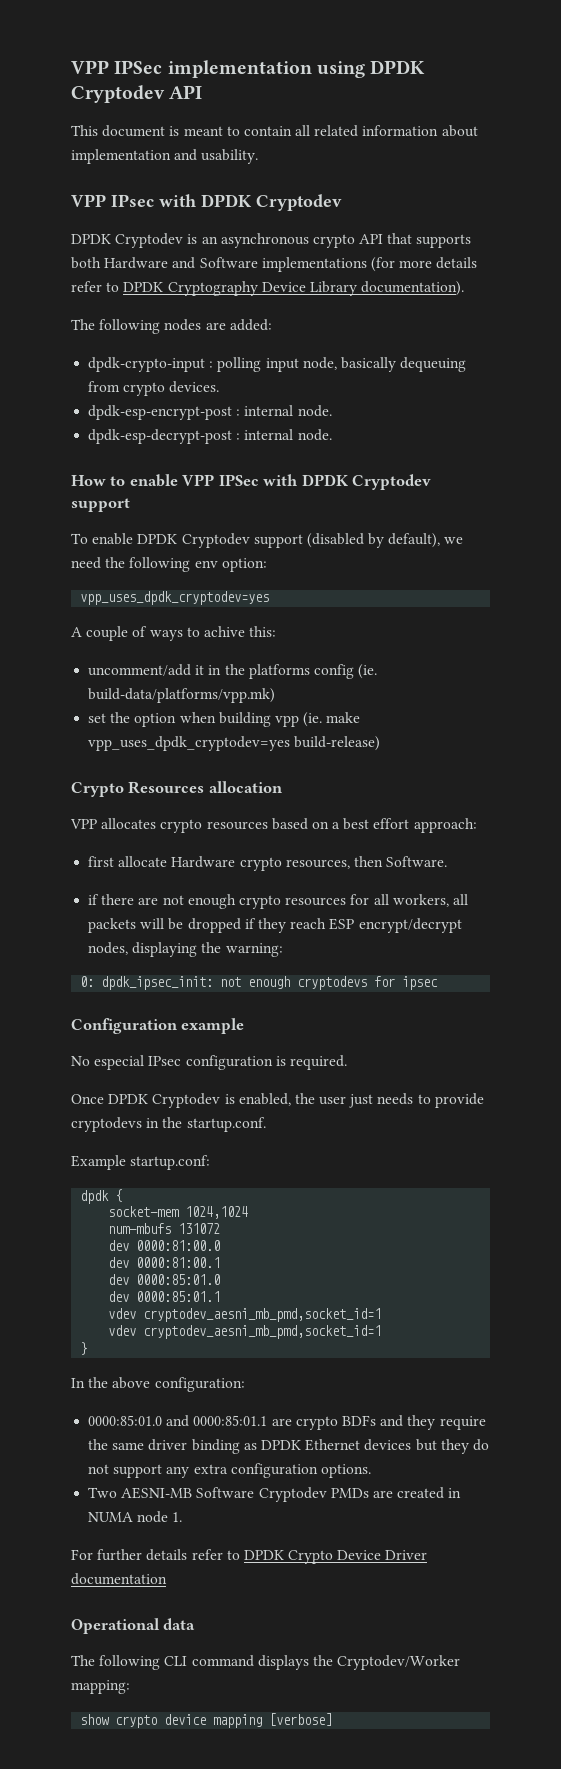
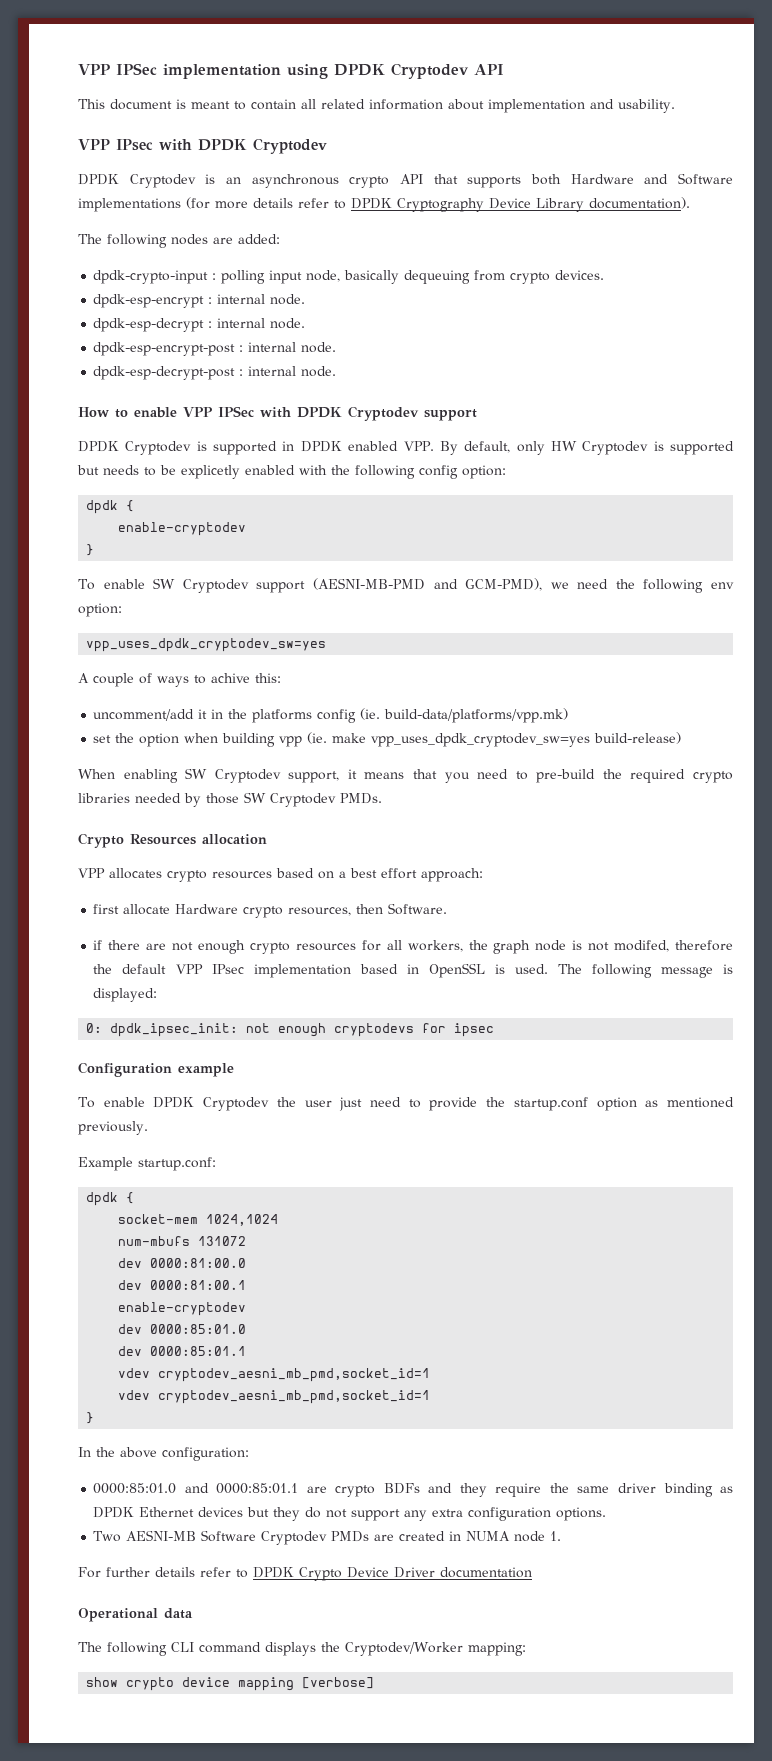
+ dpdk-esp-encrypt : internal node.
+ dpdk-esp-decrypt : internal node.
- To enable DPDK Cryptodev support (disabled by default), we need the following env option:
- vpp_uses_dpdk_cryptodev=yes
+ DPDK Cryptodev is supported in DPDK enabled VPP. By default, only HW Cryptodev is supported but needs to be explicetly enabled with the following config option:
+ dpdk {
+ enable-cryptodev
+ }
+ To enable SW Cryptodev support (AESNI-MB-PMD and GCM-PMD), we need the following env option:
+ vpp_uses_dpdk_cryptodev_sw=yes
- set the option when building vpp (ie. make vpp_uses_dpdk_cryptodev=yes build-release)
+ set the option when building vpp (ie. make vpp_uses_dpdk_cryptodev_sw=yes build-release)
+ When enabling SW Cryptodev support, it means that you need to pre-build the required crypto libraries needed by those SW Cryptodev PMDs.
- if there are not enough crypto resources for all workers, all packets will be dropped if they reach ESP encrypt/decrypt nodes, displaying the warning:
+ if there are not enough crypto resources for all workers, the graph node is not modifed, therefore the default VPP IPsec implementation based in OpenSSL is used. The following message is displayed:
- No especial IPsec configuration is required.
- Once DPDK Cryptodev is enabled, the user just needs to provide cryptodevs in the startup.conf.
+ To enable DPDK Cryptodev the user just need to provide the startup.conf option as mentioned previously.
  dev 0000:81:00.1
+ enable-cryptodev

